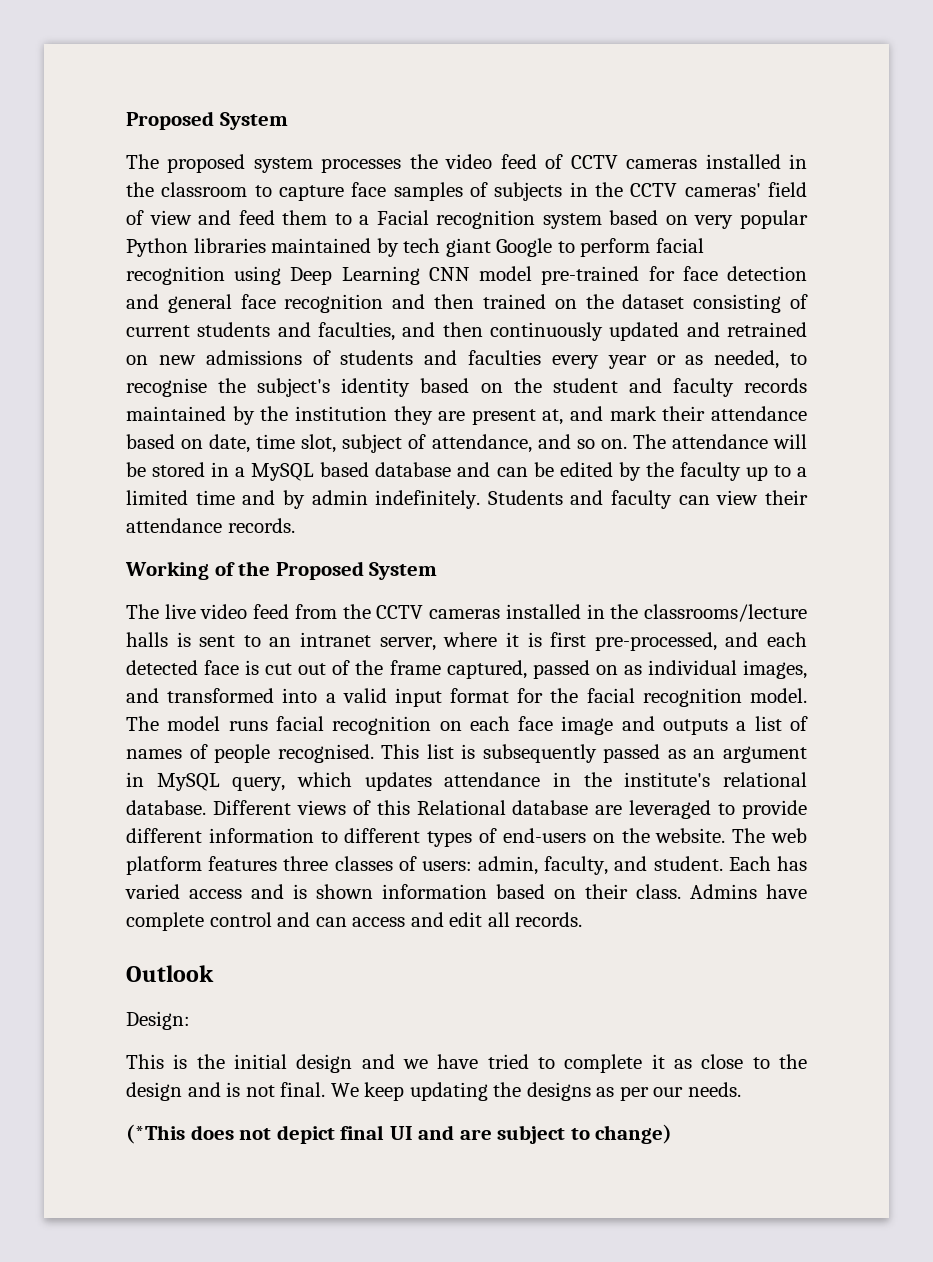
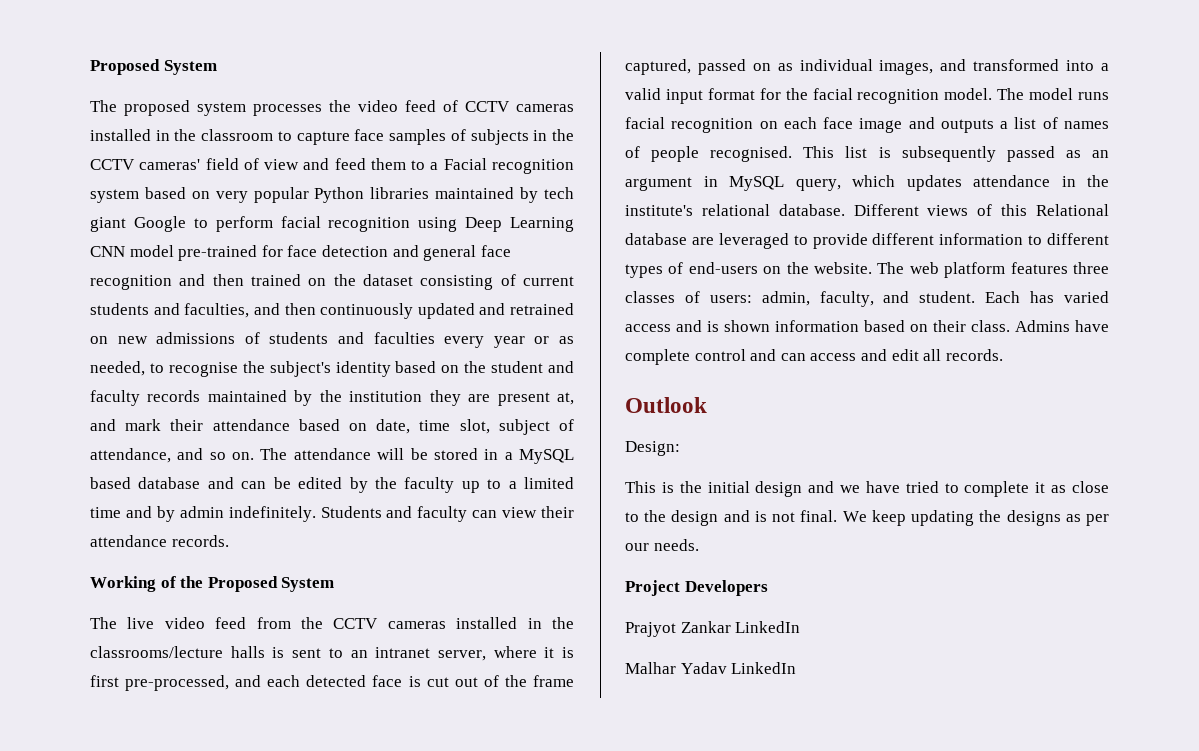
- (*This does not depict final UI and are subject to change)
+ Project Developers
+ Prajyot Zankar LinkedIn
+ Malhar Yadav LinkedIn

